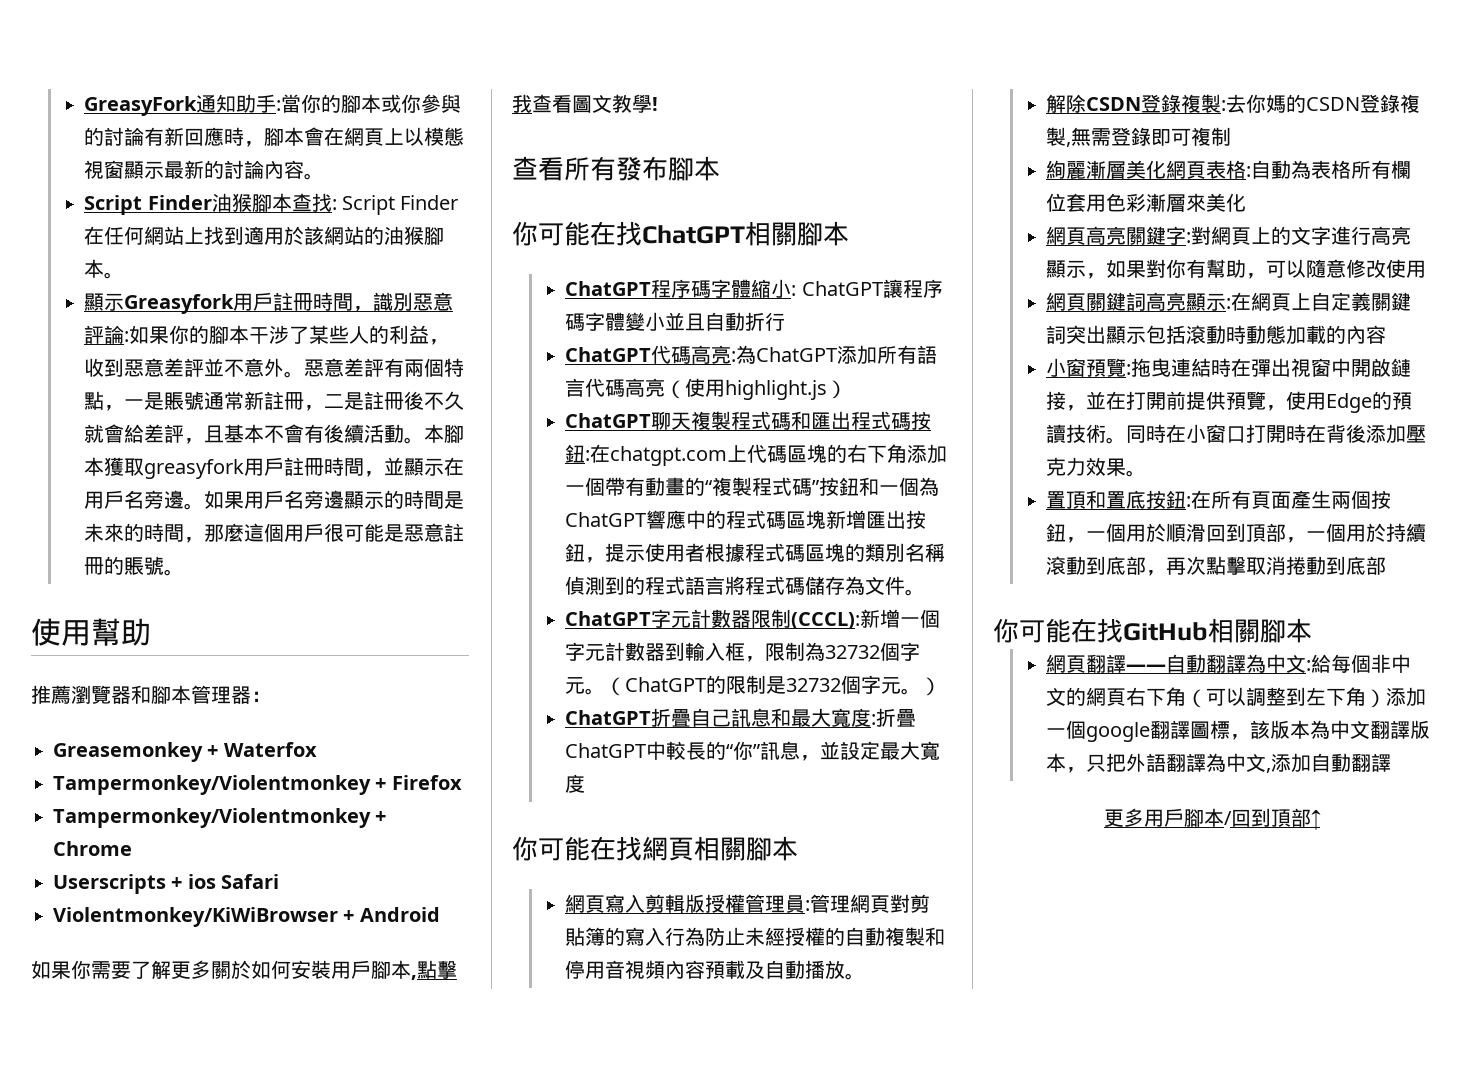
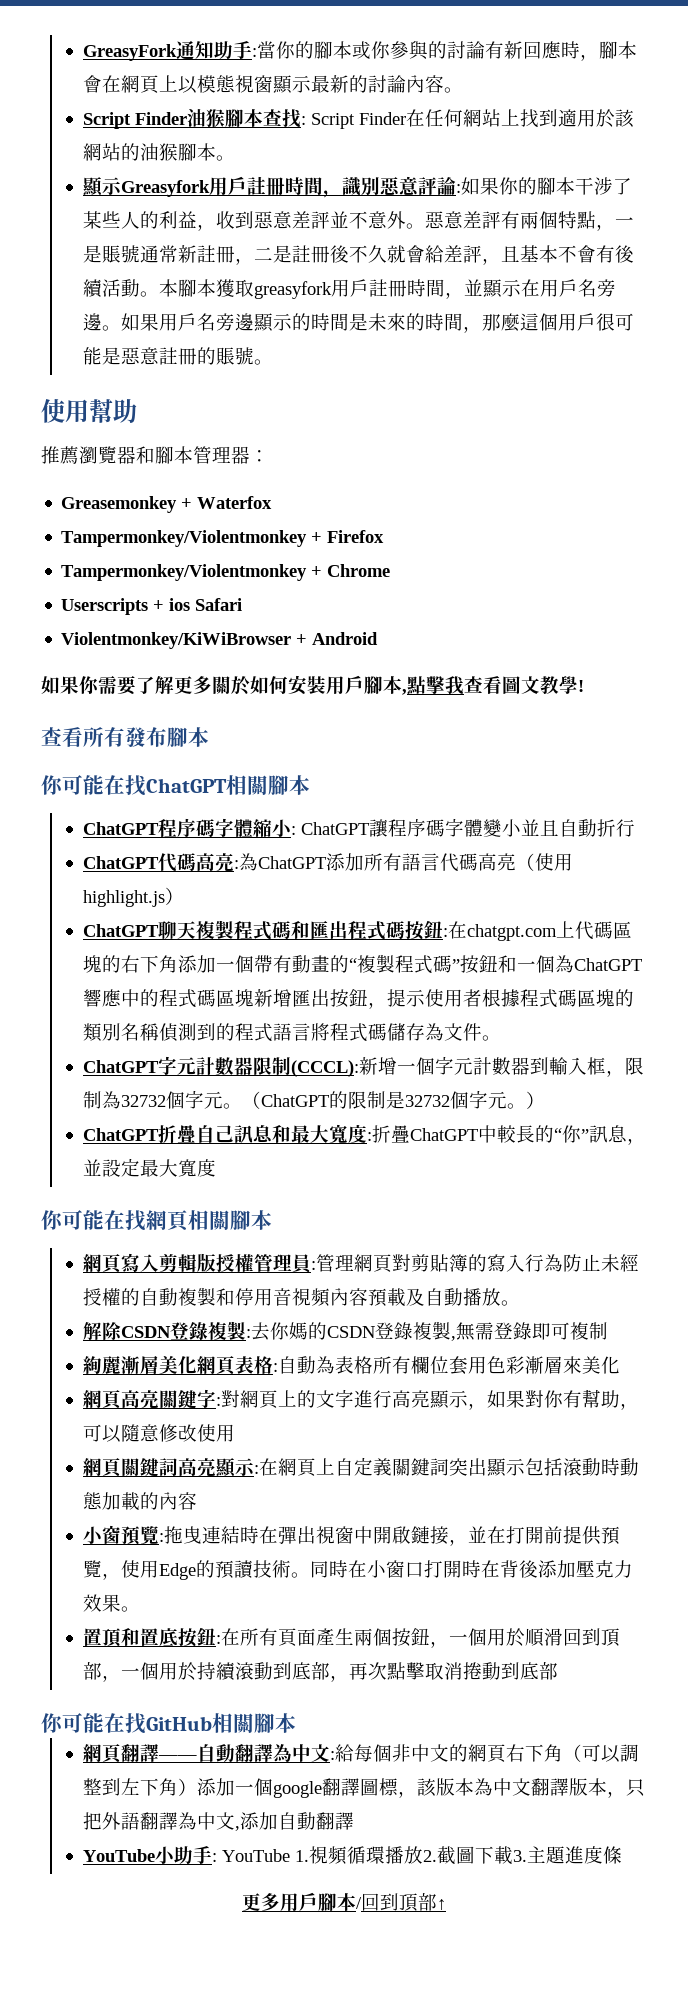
+ YouTube小助手: YouTube 1.視頻循環播放2.截圖下載3.主題進度條

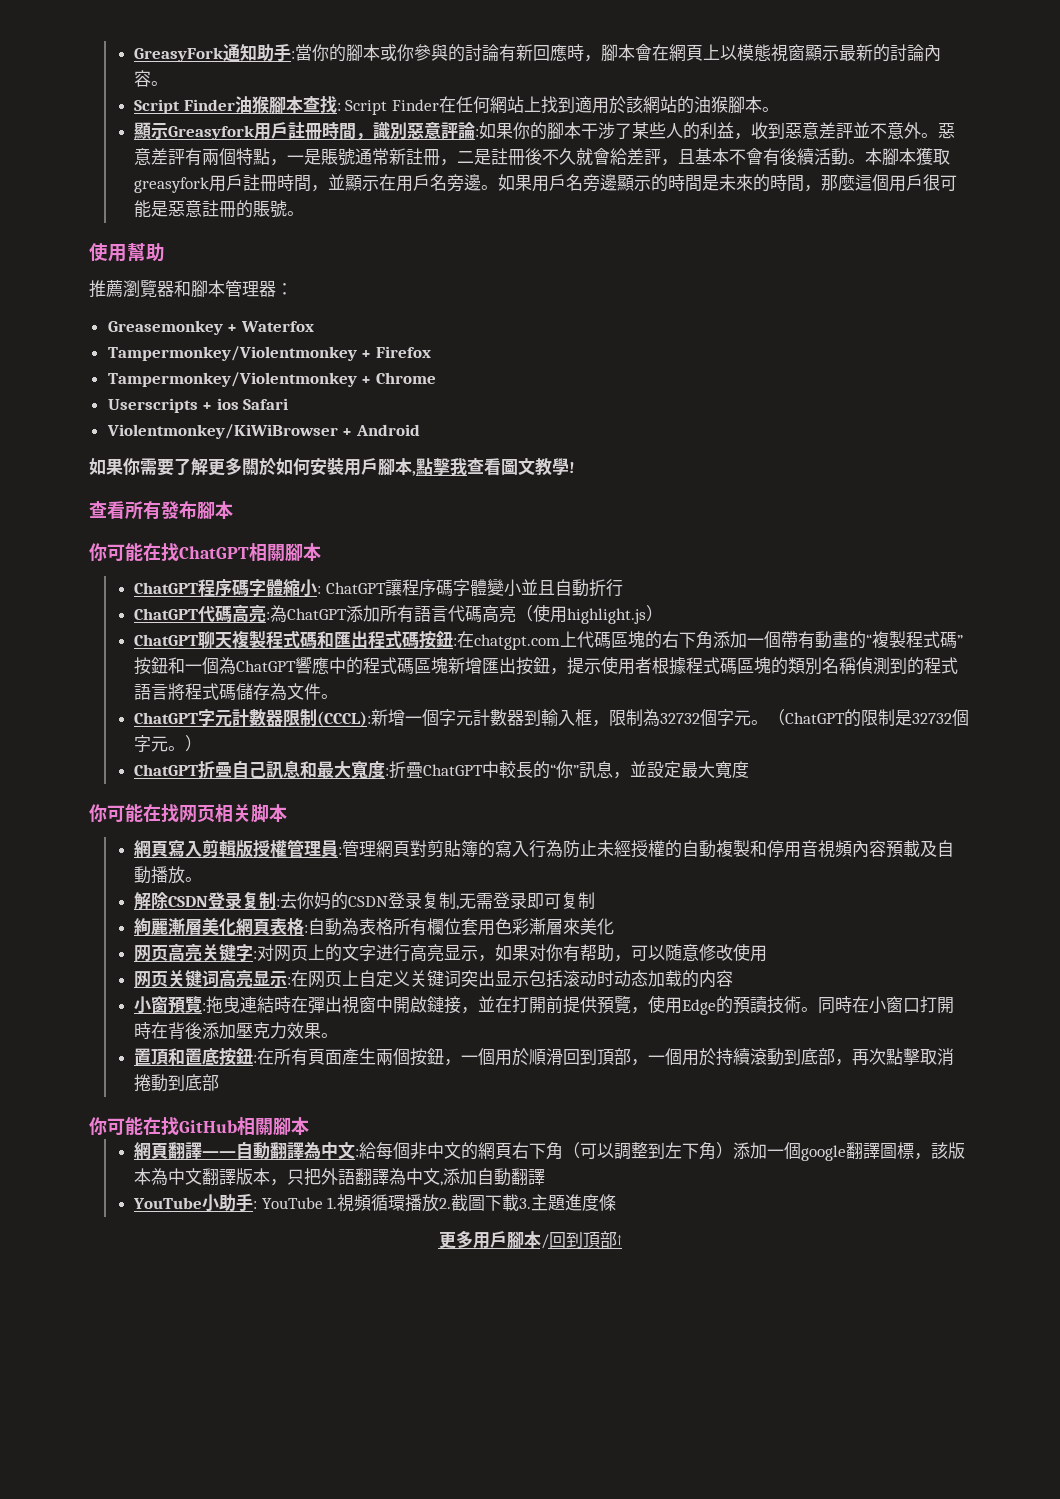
- 你可能在找網頁相關腳本
+ 你可能在找网页相关脚本
- 解除CSDN登錄複製:去你媽的CSDN登錄複製,無需登錄即可複制
+ 解除CSDN登录复制:去你妈的CSDN登录复制,无需登录即可复制
- 網頁高亮關鍵字:對網頁上的文字進行高亮顯示，如果對你有幫助，可以隨意修改使用
+ 网页高亮关键字:对网页上的文字进行高亮显示，如果对你有帮助，可以随意修改使用
- 網頁關鍵詞高亮顯示:在網頁上自定義關鍵詞突出顯示包括滾動時動態加載的內容
+ 网页关键词高亮显示:在网页上自定义关键词突出显示包括滚动时动态加载的内容

